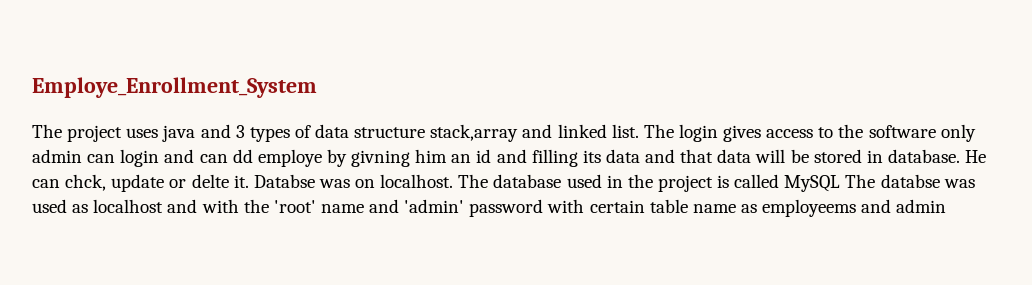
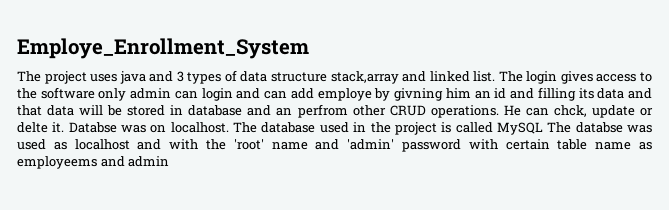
- The login gives access to the software only admin can login and can dd employe by givning him an id and filling its data and that data will be stored in database.
+ The login gives access to the software only admin can login and can add employe by givning him an id and filling its data and that data will be stored in database and an perfrom other CRUD operations.

